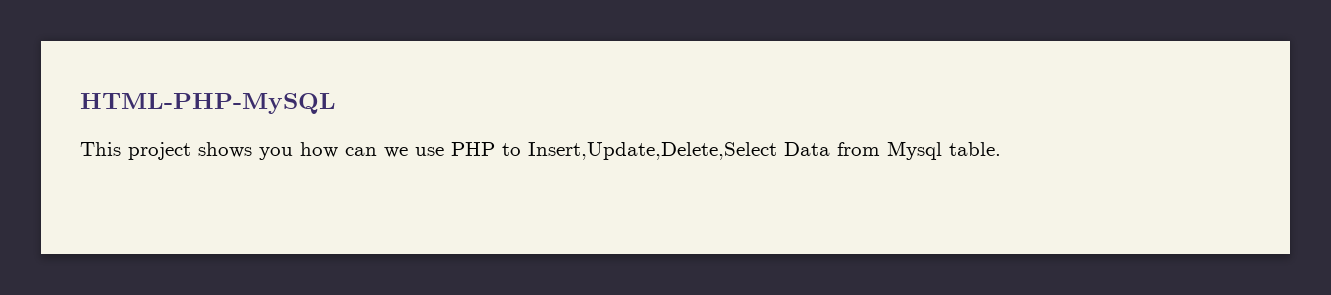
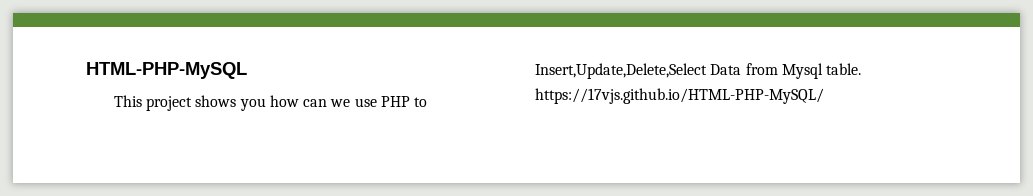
- This project shows you how can we use PHP to Insert,Update,Delete,Select Data from Mysql table.
+ This project shows you how can we use PHP to Insert,Update,Delete,Select Data from Mysql table. https://17vjs.github.io/HTML-PHP-MySQL/

